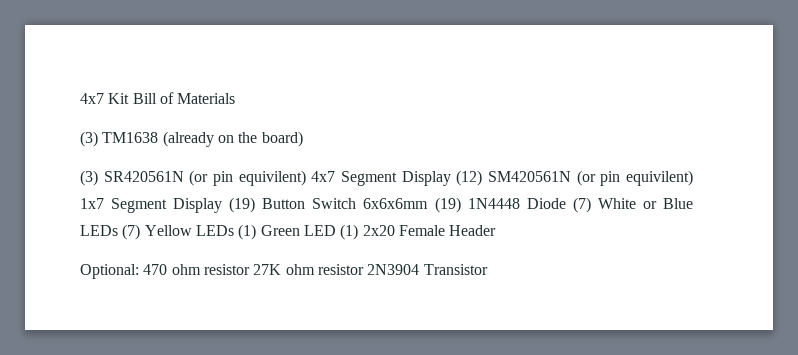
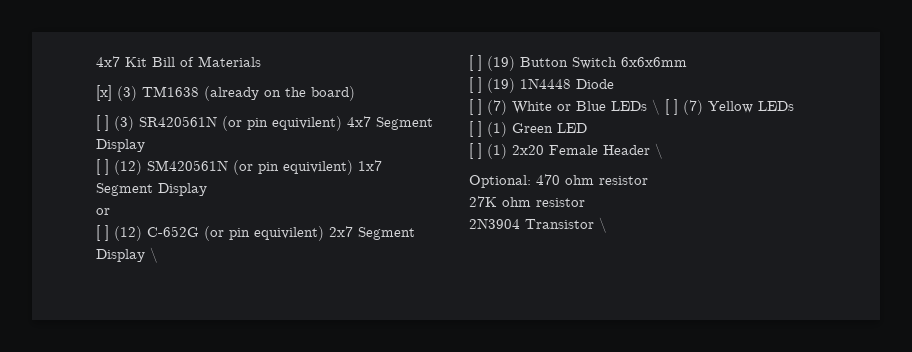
- (3) TM1638 (already on the board)
+ [x] (3) TM1638 (already on the board)
- (3) SR420561N (or pin equivilent) 4x7 Segment Display (12) SM420561N (or pin equivilent) 1x7 Segment Display (19) Button Switch 6x6x6mm (19) 1N4448 Diode (7) White or Blue LEDs (7) Yellow LEDs (1) Green LED (1) 2x20 Female Header
+ [ ] (3) SR420561N (or pin equivilent) 4x7 Segment Display
+ [ ] (12) SM420561N (or pin equivilent) 1x7 Segment Display
+ or
+ [ ] (12) C-652G (or pin equivilent) 2x7 Segment Display \
+ [ ] (19) Button Switch 6x6x6mm
+ [ ] (19) 1N4448 Diode
+ [ ] (7) White or Blue LEDs \ [ ] (7) Yellow LEDs
+ [ ] (1) Green LED
+ [ ] (1) 2x20 Female Header \
- Optional: 470 ohm resistor 27K ohm resistor 2N3904 Transistor
+ Optional: 470 ohm resistor
+ 27K ohm resistor
+ 2N3904 Transistor \

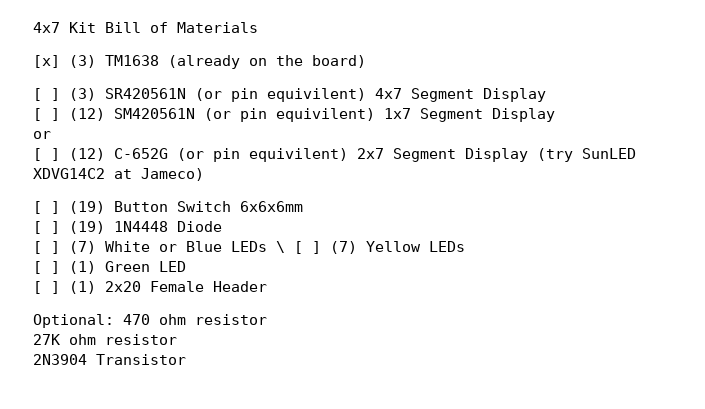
- [ ] (12) C-652G (or pin equivilent) 2x7 Segment Display \
+ [ ] (12) C-652G (or pin equivilent) 2x7 Segment Display (try SunLED XDVG14C2 at Jameco)
- [ ] (1) 2x20 Female Header \
+ [ ] (1) 2x20 Female Header
- 2N3904 Transistor \
+ 2N3904 Transistor

